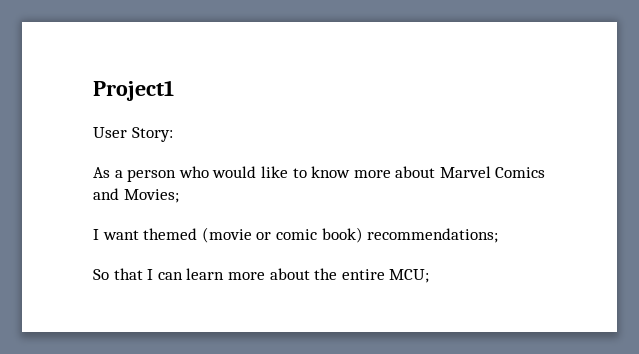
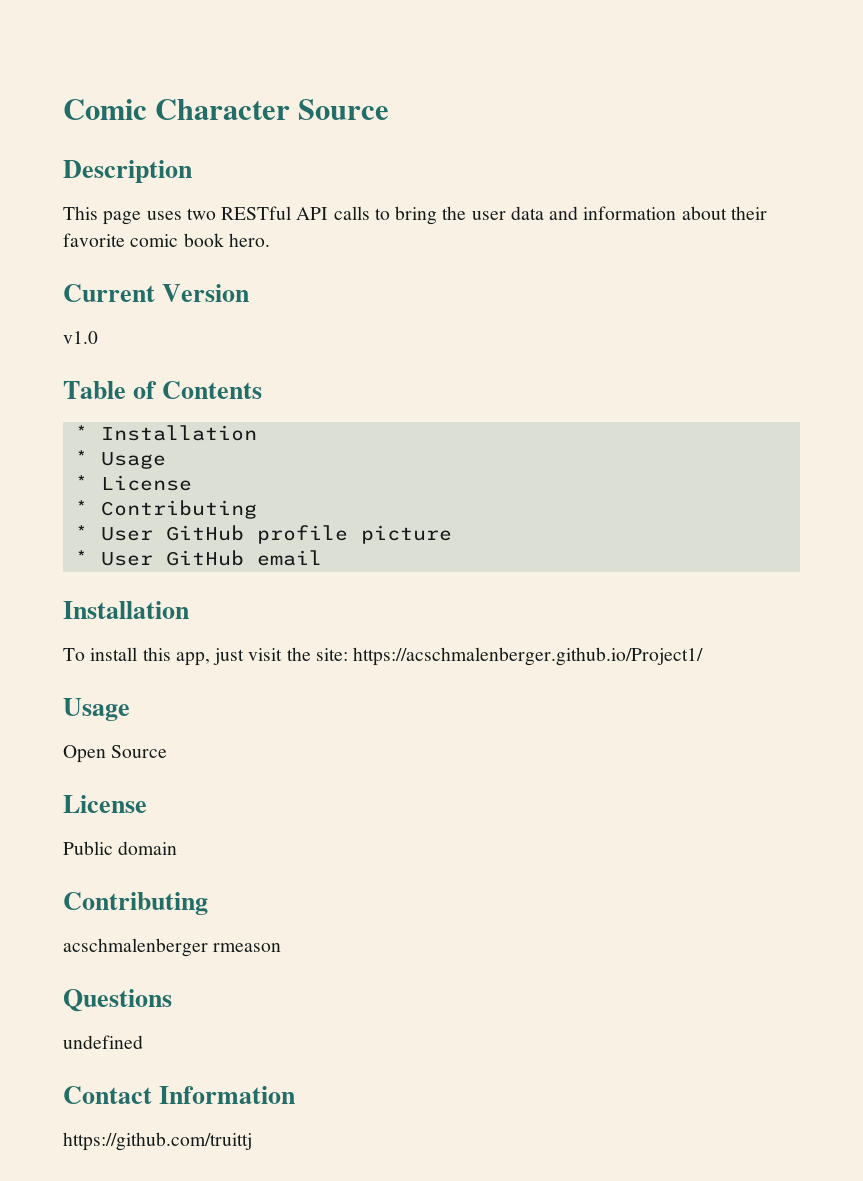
- Project1
- User Story:
- As a person who would like to know more about Marvel Comics and Movies;
- I want themed (movie or comic book) recommendations;
- So that I can learn more about the entire MCU;
+ Comic Character Source
+ Description
+ This page uses two RESTful API calls to bring the user data and information about their favorite comic book hero.
+ Current Version
+ v1.0
+ Table of Contents
+ * Installation
+ * Usage
+ * License
+ * Contributing
+ * User GitHub profile picture
+ * User GitHub email
+ Installation
+ To install this app, just visit the site: https://acschmalenberger.github.io/Project1/
+ Usage
+ Open Source
+ License
+ Public domain
+ Contributing
+ acschmalenberger rmeason
+ Questions
+ undefined
+ Contact Information
+ https://github.com/truittj

